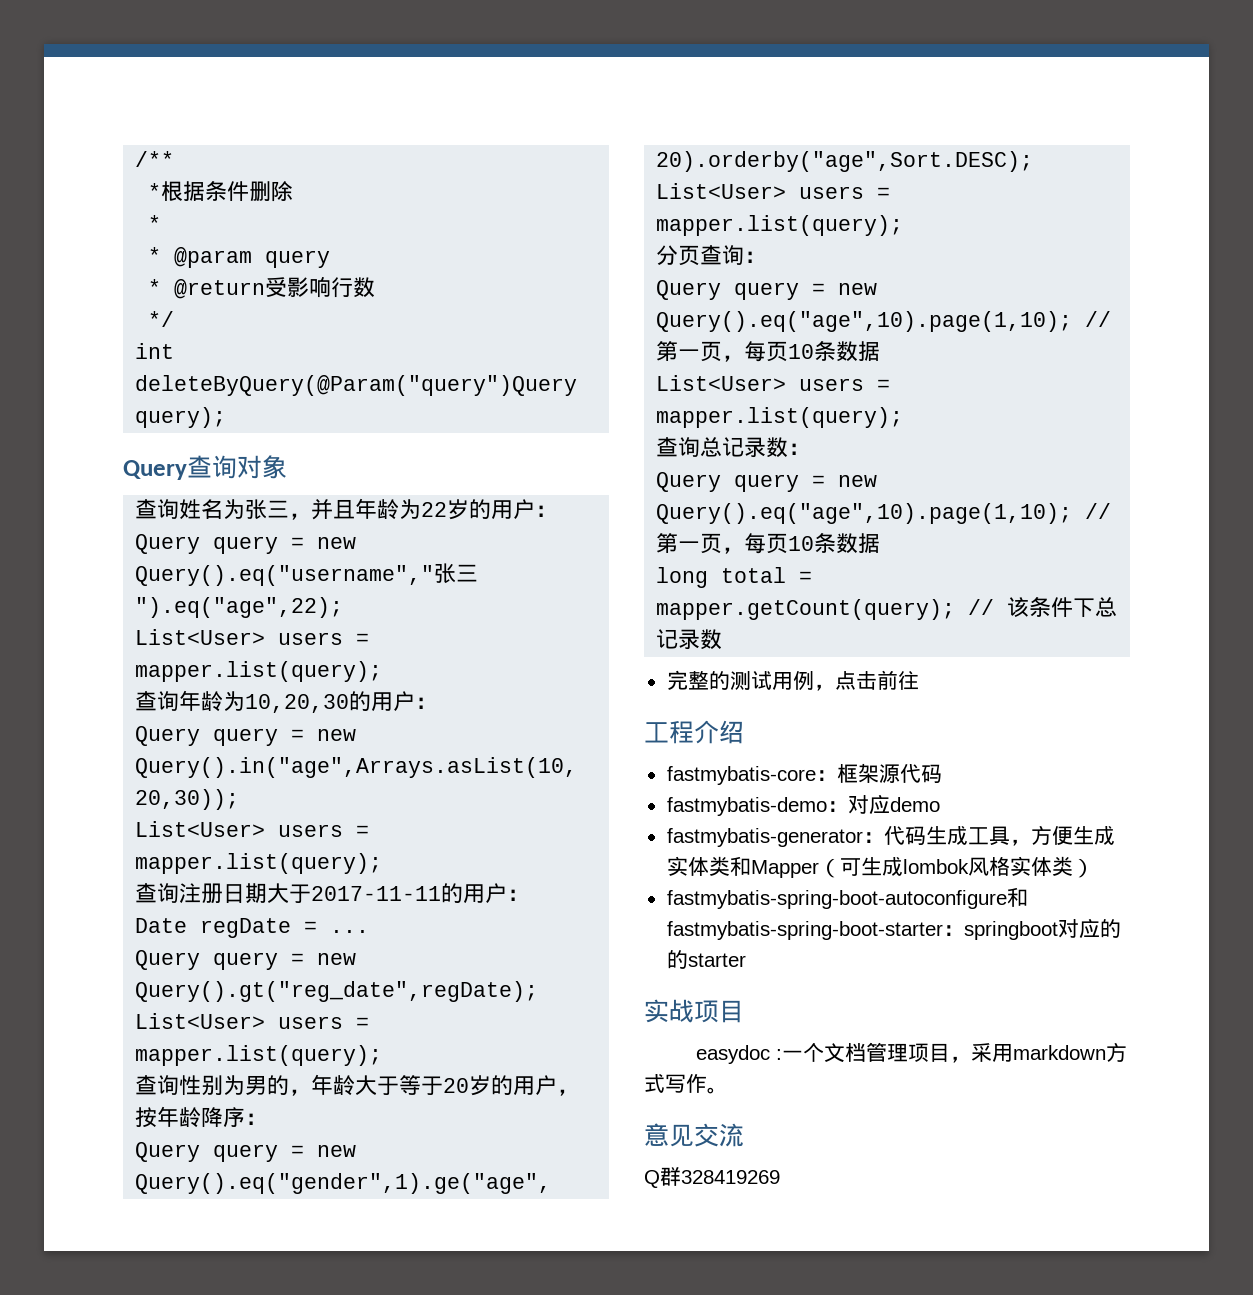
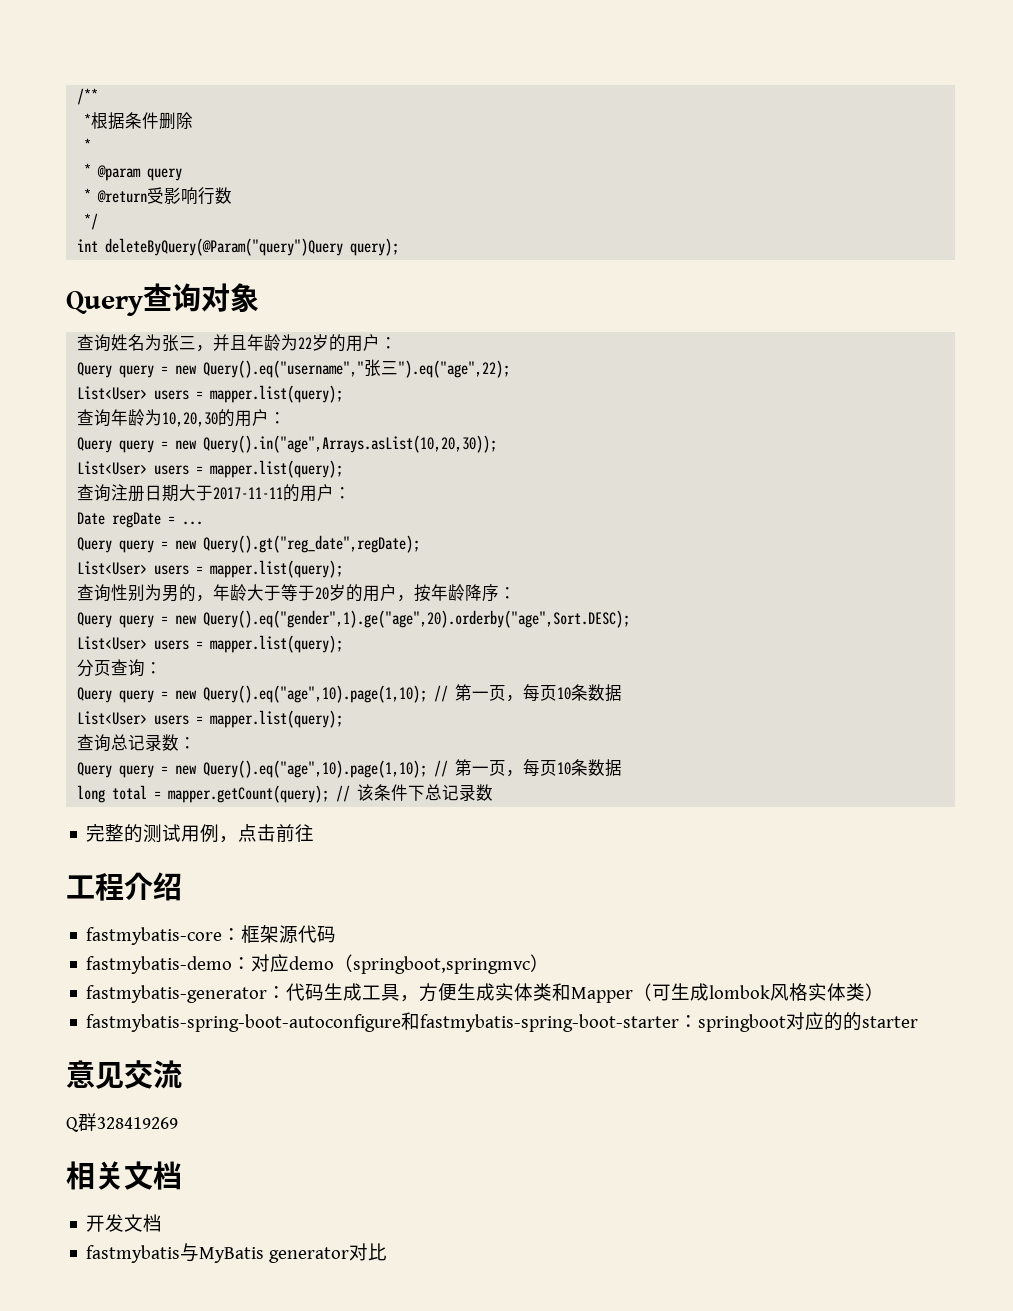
- fastmybatis-demo：对应demo
+ fastmybatis-demo：对应demo（springboot,springmvc）
- 实战项目
- easydoc :一个文档管理项目，采用markdown方式写作。
+ 相关文档
+ 开发文档
+ fastmybatis与MyBatis generator对比

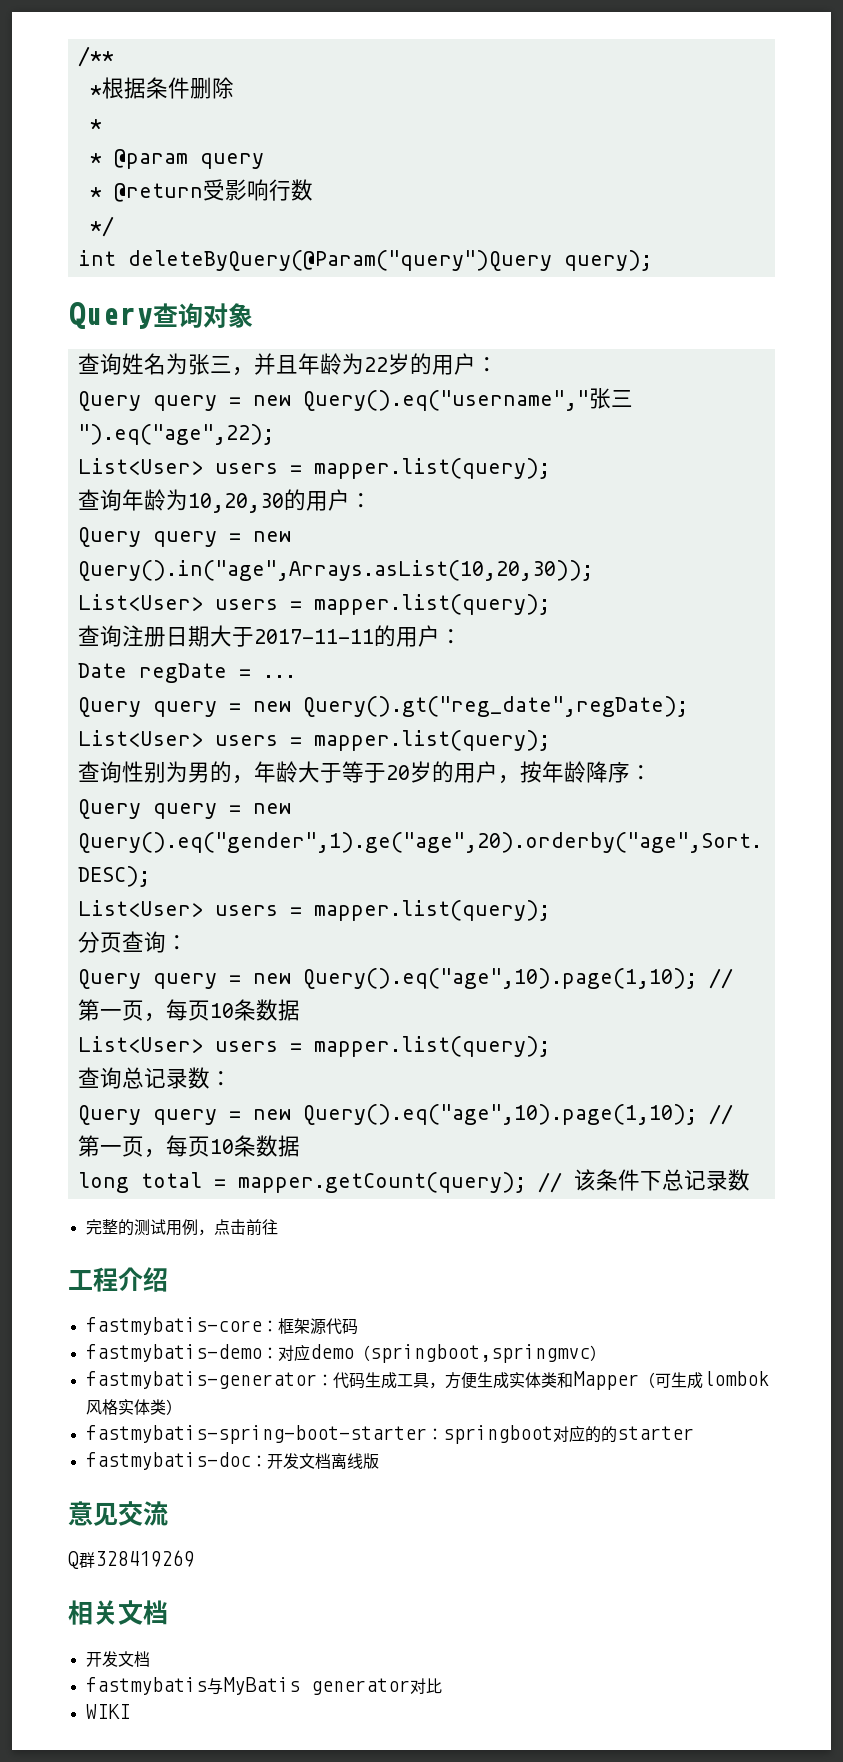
- fastmybatis-spring-boot-autoconfigure和fastmybatis-spring-boot-starter：springboot对应的的starter
+ fastmybatis-spring-boot-starter：springboot对应的的starter
+ fastmybatis-doc：开发文档离线版
+ WIKI

